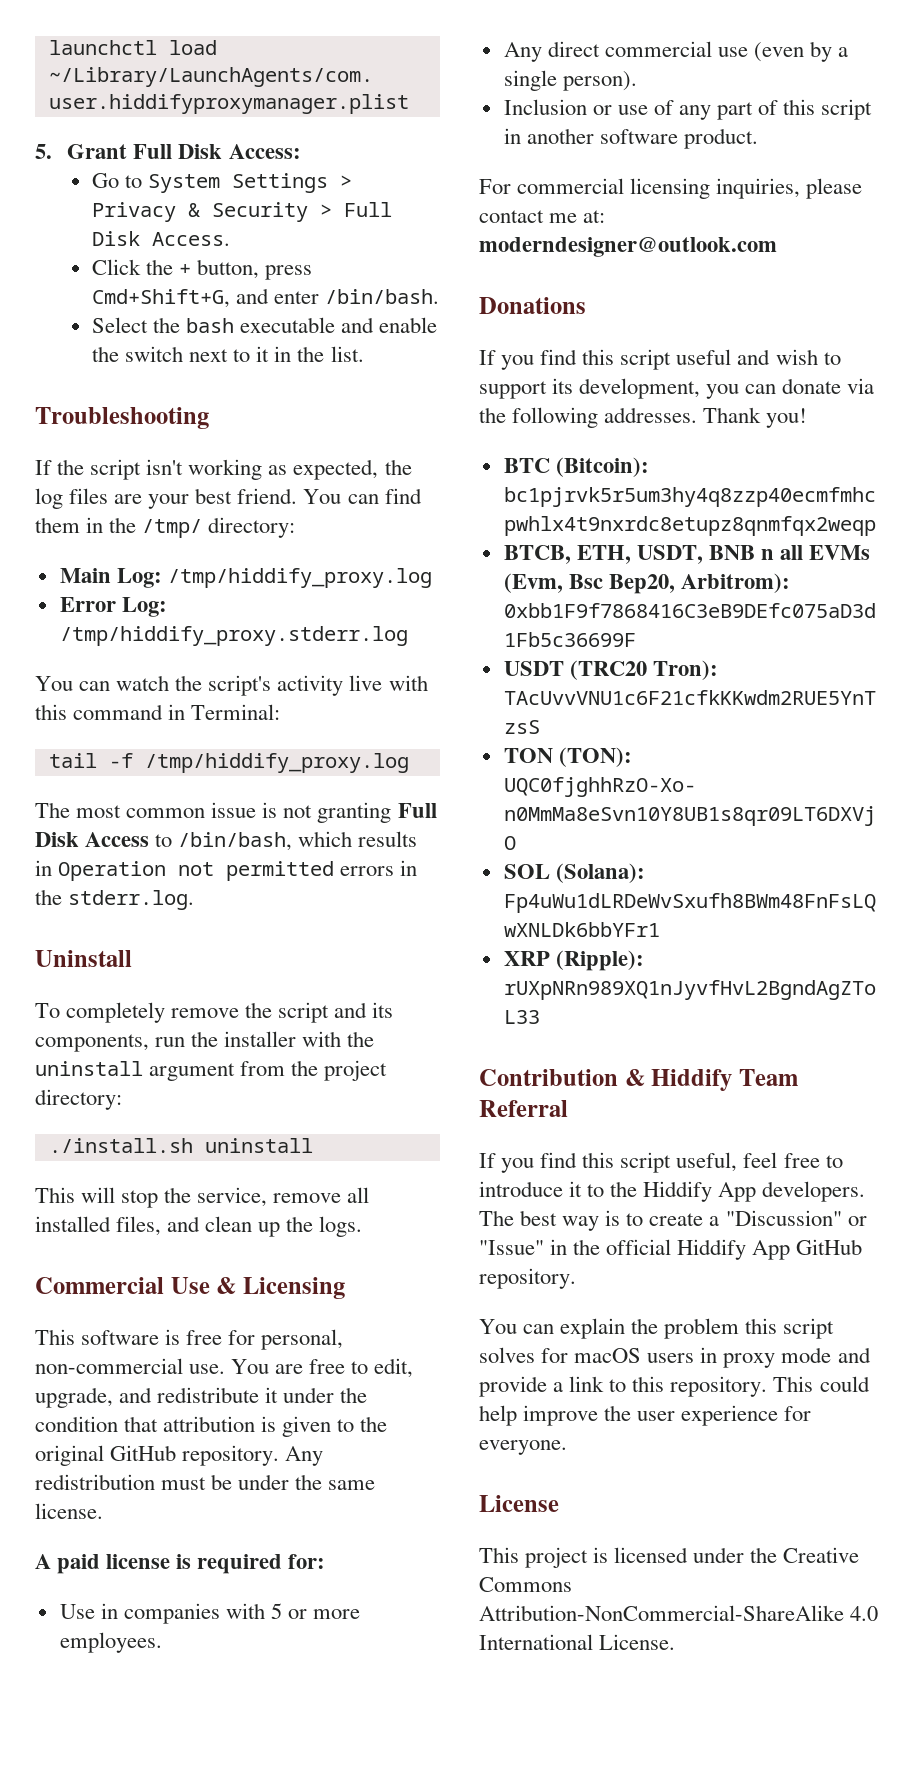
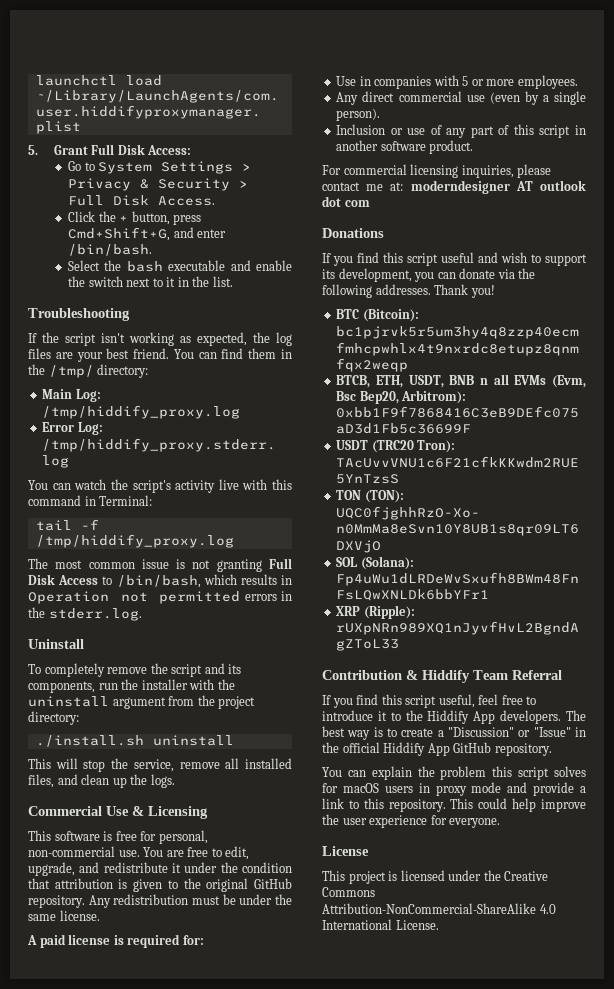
- For commercial licensing inquiries, please contact me at: moderndesigner@outlook.com
+ For commercial licensing inquiries, please contact me at: moderndesigner AT outlook dot com

